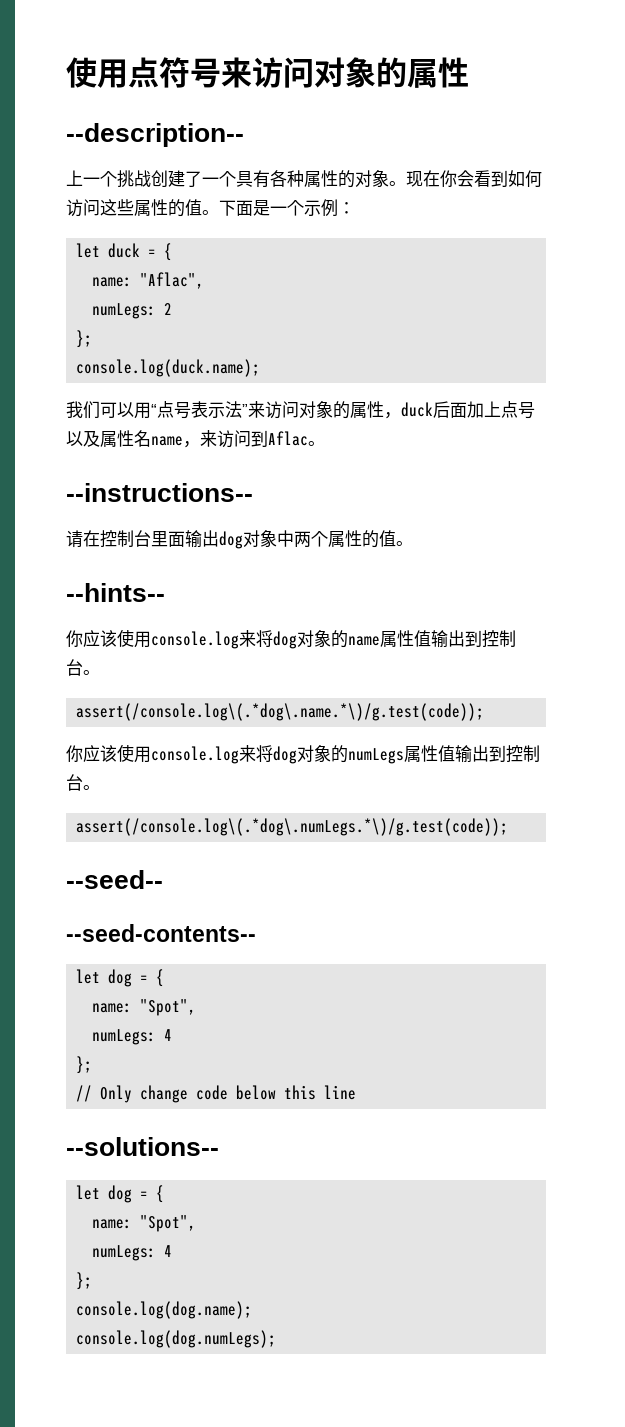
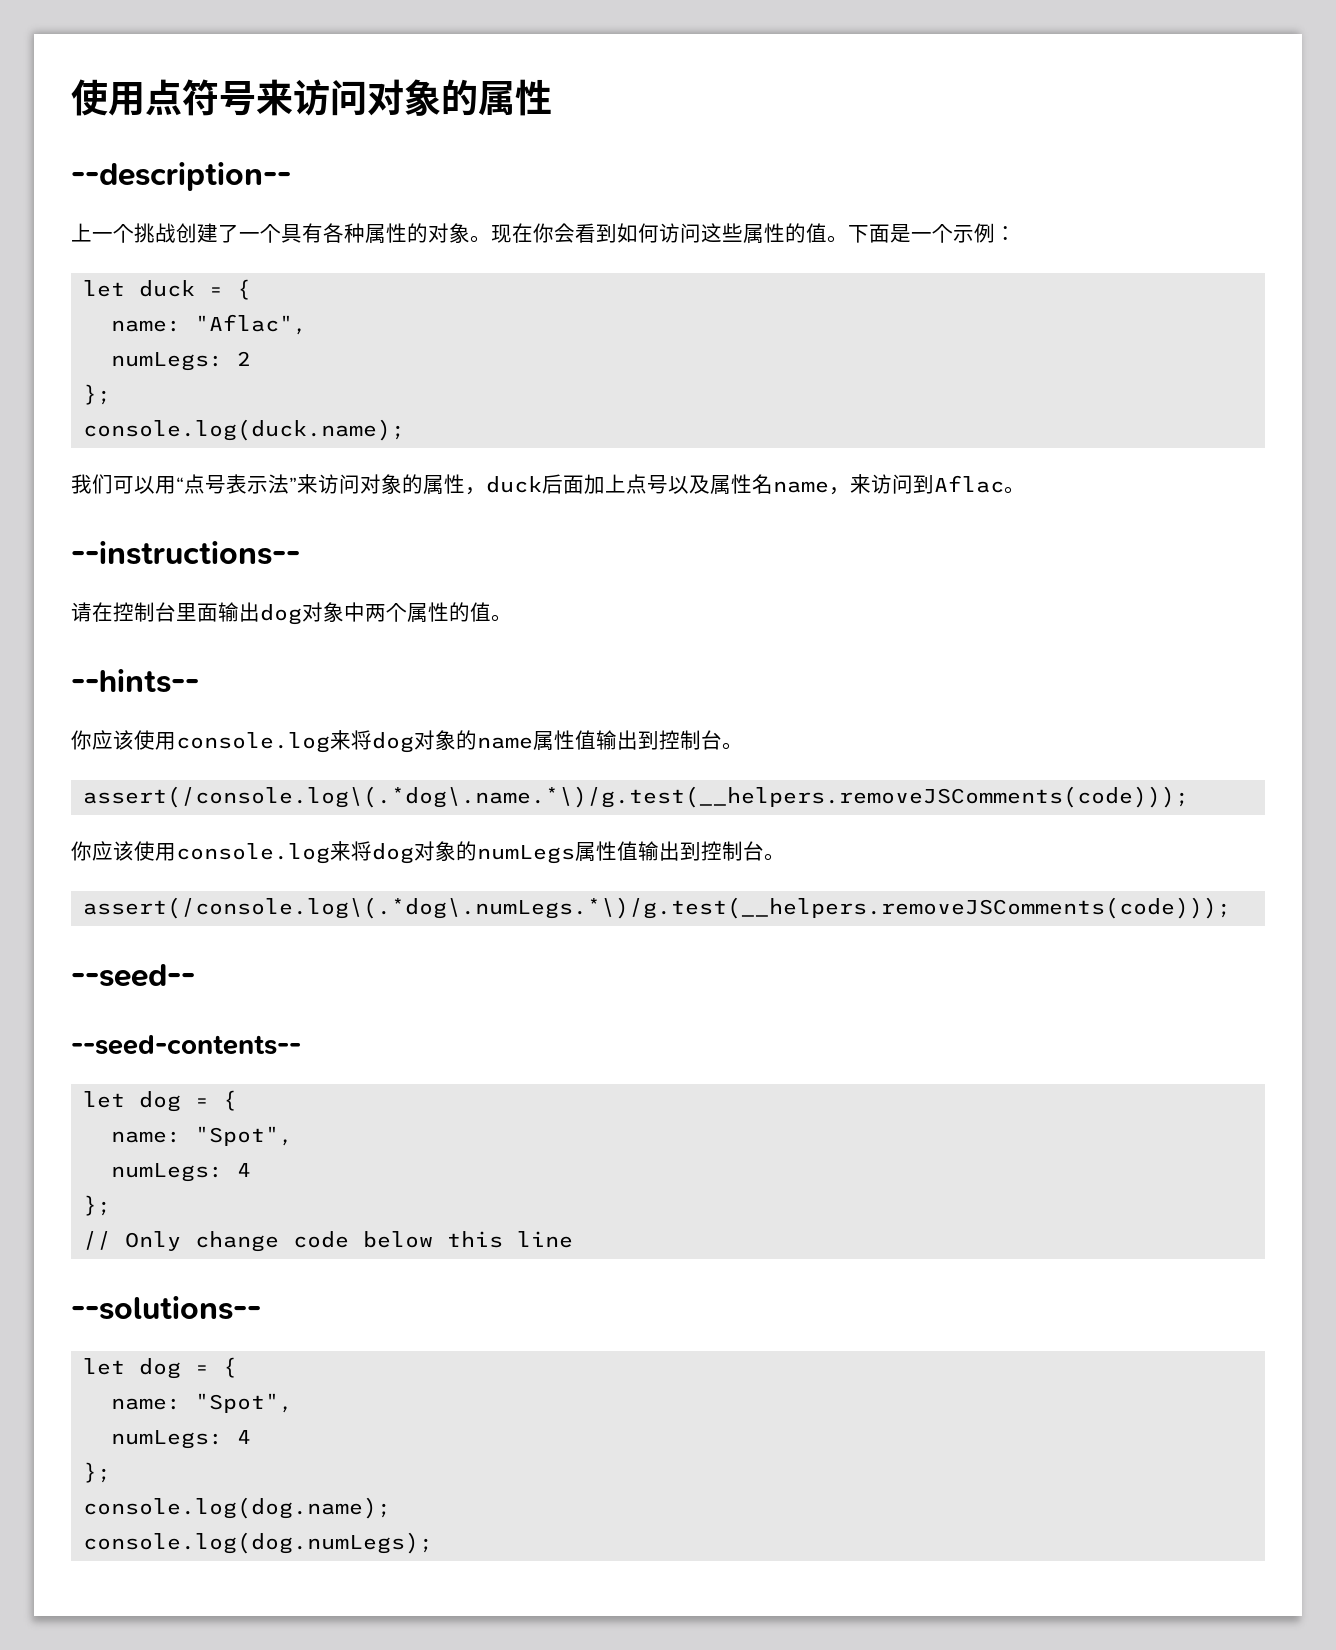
- assert(/console.log\(.*dog\.name.*\)/g.test(code));
+ assert(/console.log\(.*dog\.name.*\)/g.test(__helpers.removeJSComments(code)));
- assert(/console.log\(.*dog\.numLegs.*\)/g.test(code));
+ assert(/console.log\(.*dog\.numLegs.*\)/g.test(__helpers.removeJSComments(code)));

